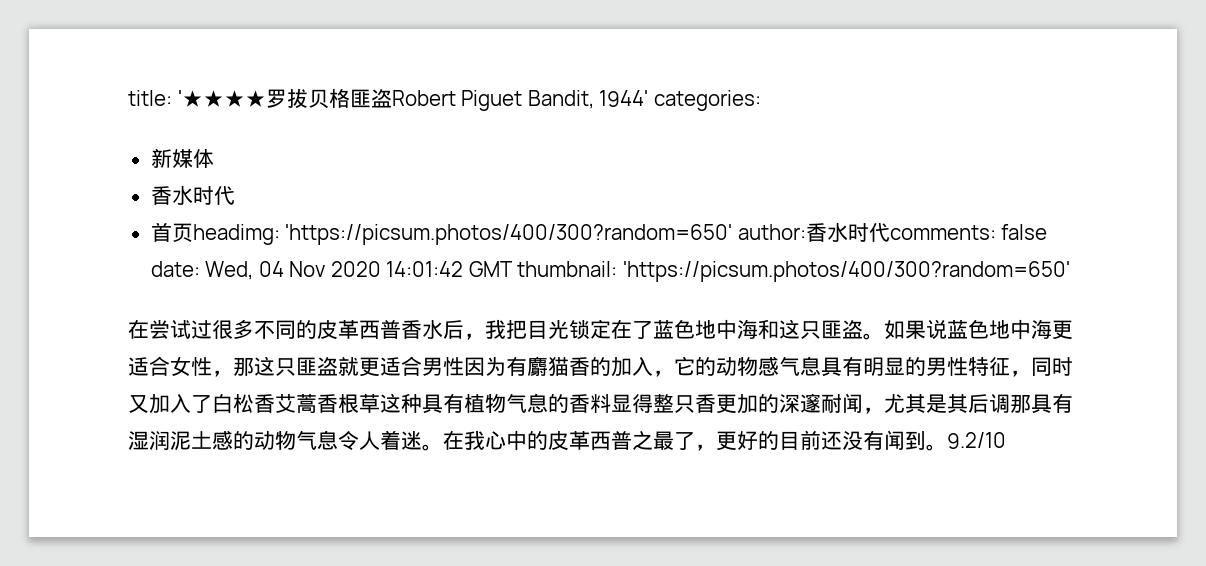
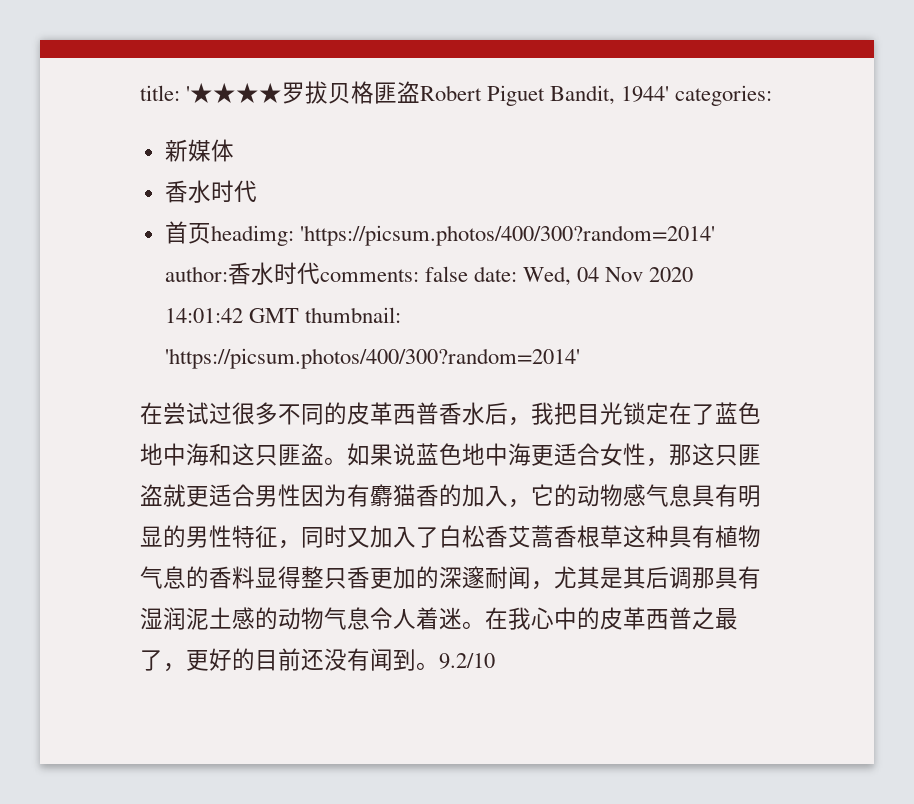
- 首页headimg: 'https://picsum.photos/400/300?random=650' author:香水时代comments: false date: Wed, 04 Nov 2020 14:01:42 GMT thumbnail: 'https://picsum.photos/400/300?random=650'
+ 首页headimg: 'https://picsum.photos/400/300?random=2014' author:香水时代comments: false date: Wed, 04 Nov 2020 14:01:42 GMT thumbnail: 'https://picsum.photos/400/300?random=2014'

